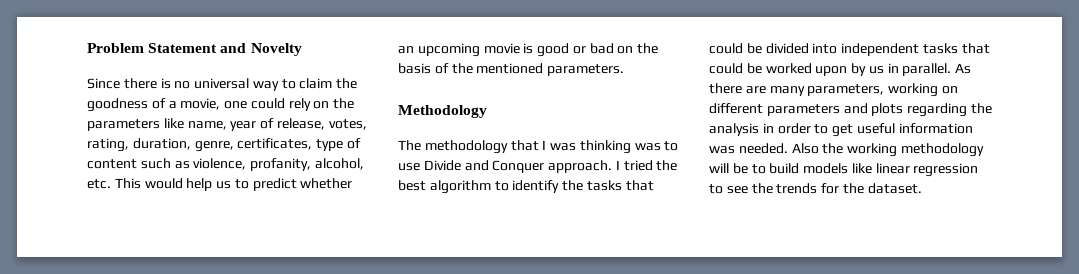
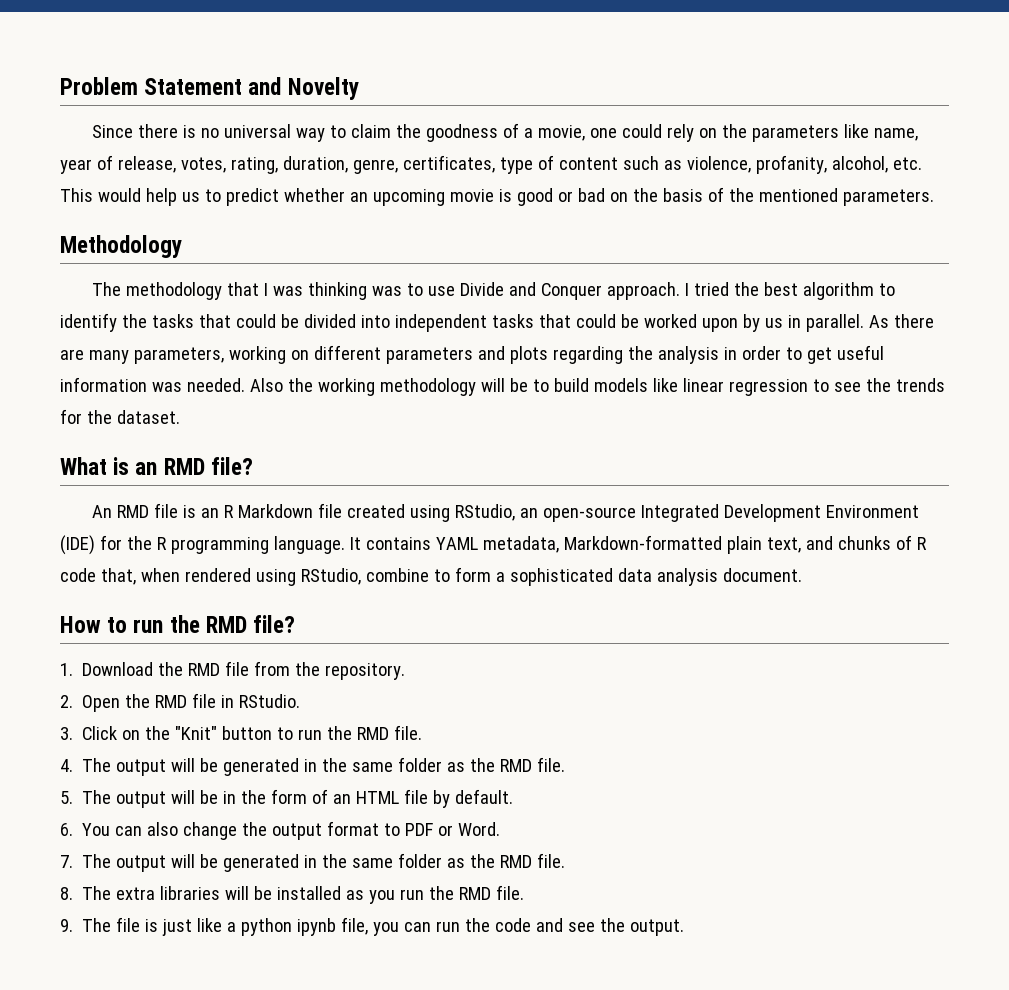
+ What is an RMD file?
+ An RMD file is an R Markdown file created using RStudio, an open-source Integrated Development Environment (IDE) for the R programming language. It contains YAML metadata, Markdown-formatted plain text, and chunks of R code that, when rendered using RStudio, combine to form a sophisticated data analysis document.
+ How to run the RMD file?
+ 1. Download the RMD file from the repository.
+ 2. Open the RMD file in RStudio.
+ 3. Click on the "Knit" button to run the RMD file.
+ 4. The output will be generated in the same folder as the RMD file.
+ 5. The output will be in the form of an HTML file by default.
+ 6. You can also change the output format to PDF or Word.
+ 7. The output will be generated in the same folder as the RMD file.
+ 8. The extra libraries will be installed as you run the RMD file.
+ 9. The file is just like a python ipynb file, you can run the code and see the output.

